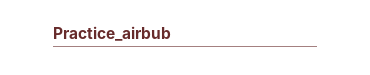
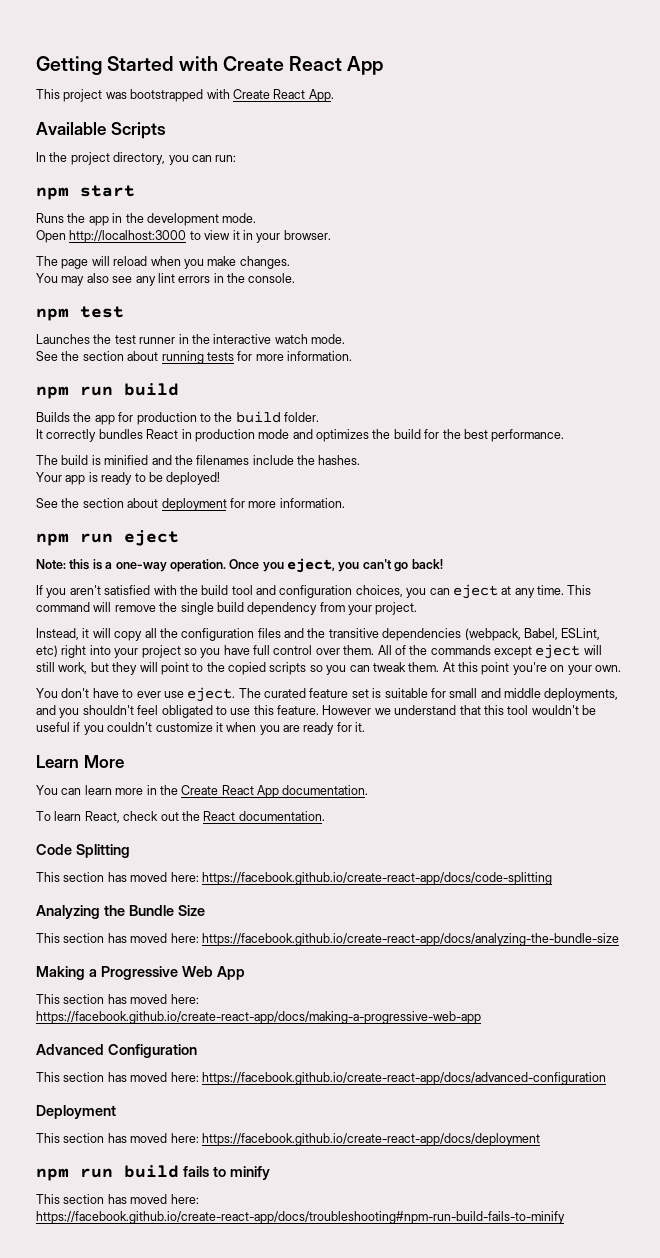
- Practice_airbub
+ Getting Started with Create React App
+ This project was bootstrapped with Create React App.
+ Available Scripts
+ In the project directory, you can run:
+ npm start
+ Runs the app in the development mode.
+ Open http://localhost:3000 to view it in your browser.
+ The page will reload when you make changes.
+ You may also see any lint errors in the console.
+ npm test
+ Launches the test runner in the interactive watch mode.
+ See the section about running tests for more information.
+ npm run build
+ Builds the app for production to the build folder.
+ It correctly bundles React in production mode and optimizes the build for the best performance.
+ The build is minified and the filenames include the hashes.
+ Your app is ready to be deployed!
+ See the section about deployment for more information.
+ npm run eject
+ Note: this is a one-way operation. Once you eject, you can't go back!
+ If you aren't satisfied with the build tool and configuration choices, you can eject at any time. This command will remove the single build dependency from your project.
+ Instead, it will copy all the configuration files and the transitive dependencies (webpack, Babel, ESLint, etc) right into your project so you have full control over them. All of the commands except eject will still work, but they will point to the copied scripts so you can tweak them. At this point you're on your own.
+ You don't have to ever use eject. The curated feature set is suitable for small and middle deployments, and you shouldn't feel obligated to use this feature. However we understand that this tool wouldn't be useful if you couldn't customize it when you are ready for it.
+ Learn More
+ You can learn more in the Create React App documentation.
+ To learn React, check out the React documentation.
+ Code Splitting
+ This section has moved here: https://facebook.github.io/create-react-app/docs/code-splitting
+ Analyzing the Bundle Size
+ This section has moved here: https://facebook.github.io/create-react-app/docs/analyzing-the-bundle-size
+ Making a Progressive Web App
+ This section has moved here: https://facebook.github.io/create-react-app/docs/making-a-progressive-web-app
+ Advanced Configuration
+ This section has moved here: https://facebook.github.io/create-react-app/docs/advanced-configuration
+ Deployment
+ This section has moved here: https://facebook.github.io/create-react-app/docs/deployment
+ npm run build fails to minify
+ This section has moved here: https://facebook.github.io/create-react-app/docs/troubleshooting#npm-run-build-fails-to-minify

